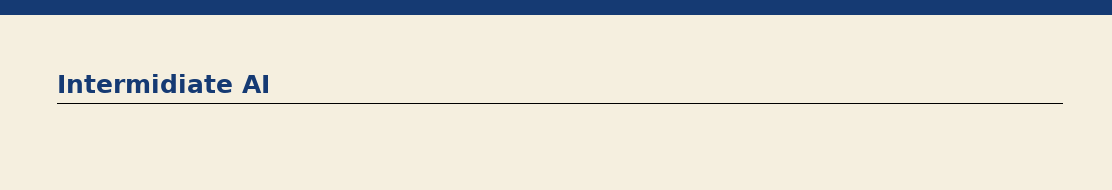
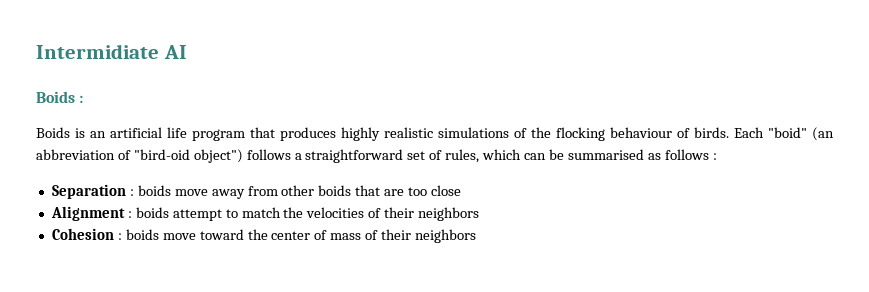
+ Boids :
+ Boids is an artificial life program that produces highly realistic simulations of the flocking behaviour of birds. Each "boid" (an abbreviation of "bird-oid object") follows a straightforward set of rules, which can be summarised as follows :
+ Separation : boids move away from other boids that are too close
+ Alignment : boids attempt to match the velocities of their neighbors
+ Cohesion : boids move toward the center of mass of their neighbors

